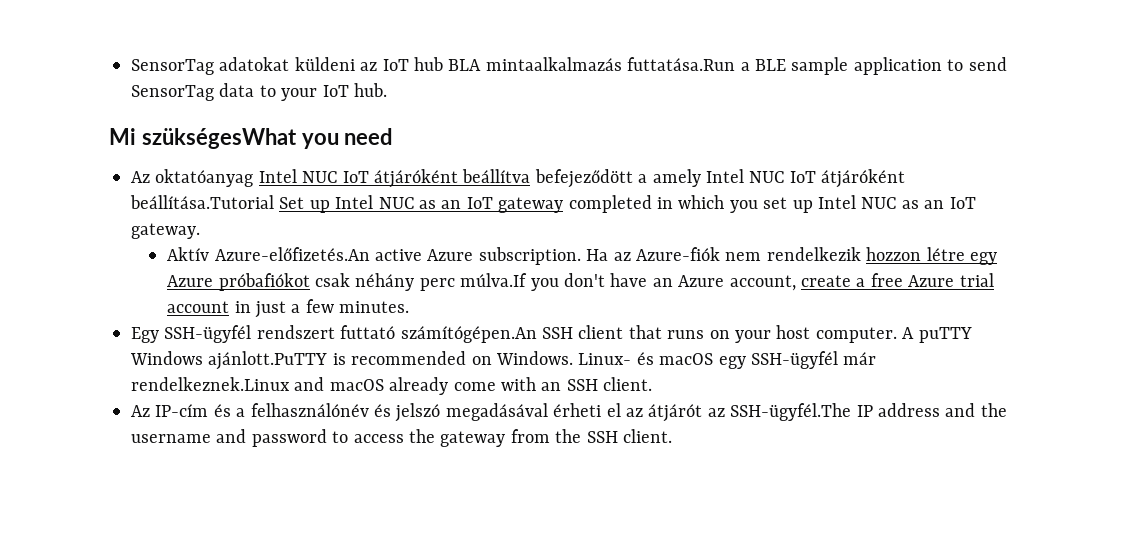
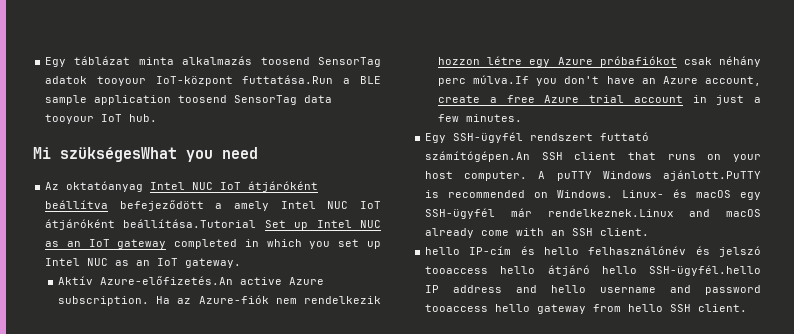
- SensorTag adatokat küldeni az IoT hub BLA mintaalkalmazás futtatása.Run a BLE sample application to send SensorTag data to your IoT hub.
+ Egy táblázat minta alkalmazás toosend SensorTag adatok tooyour IoT-központ futtatása.Run a BLE sample application toosend SensorTag data tooyour IoT hub.
- Az IP-cím és a felhasználónév és jelszó megadásával érheti el az átjárót az SSH-ügyfél.The IP address and the username and password to access the gateway from the SSH client.
+ hello IP-cím és hello felhasználónév és jelszó tooaccess hello átjáró hello SSH-ügyfél.hello IP address and hello username and password tooaccess hello gateway from hello SSH client.

